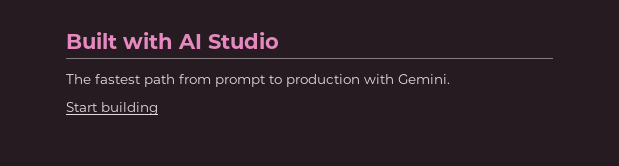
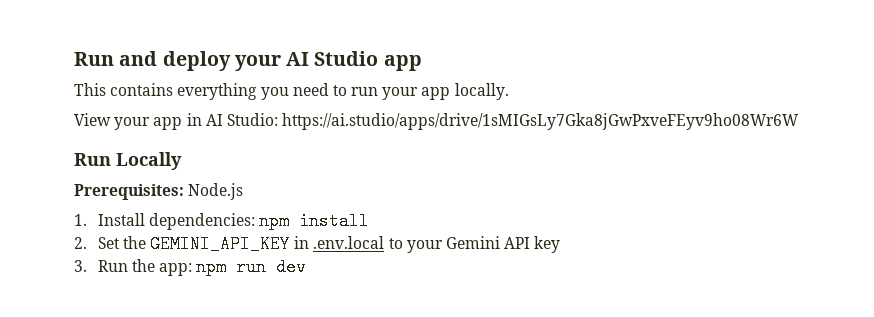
- Built with AI Studio
- The fastest path from prompt to production with Gemini.
- Start building
+ Run and deploy your AI Studio app
+ This contains everything you need to run your app locally.
+ View your app in AI Studio: https://ai.studio/apps/drive/1sMIGsLy7Gka8jGwPxveFEyv9ho08Wr6W
+ Run Locally
+ Prerequisites: Node.js
+ 1. Install dependencies: npm install
+ 2. Set the GEMINI_API_KEY in .env.local to your Gemini API key
+ 3. Run the app: npm run dev

